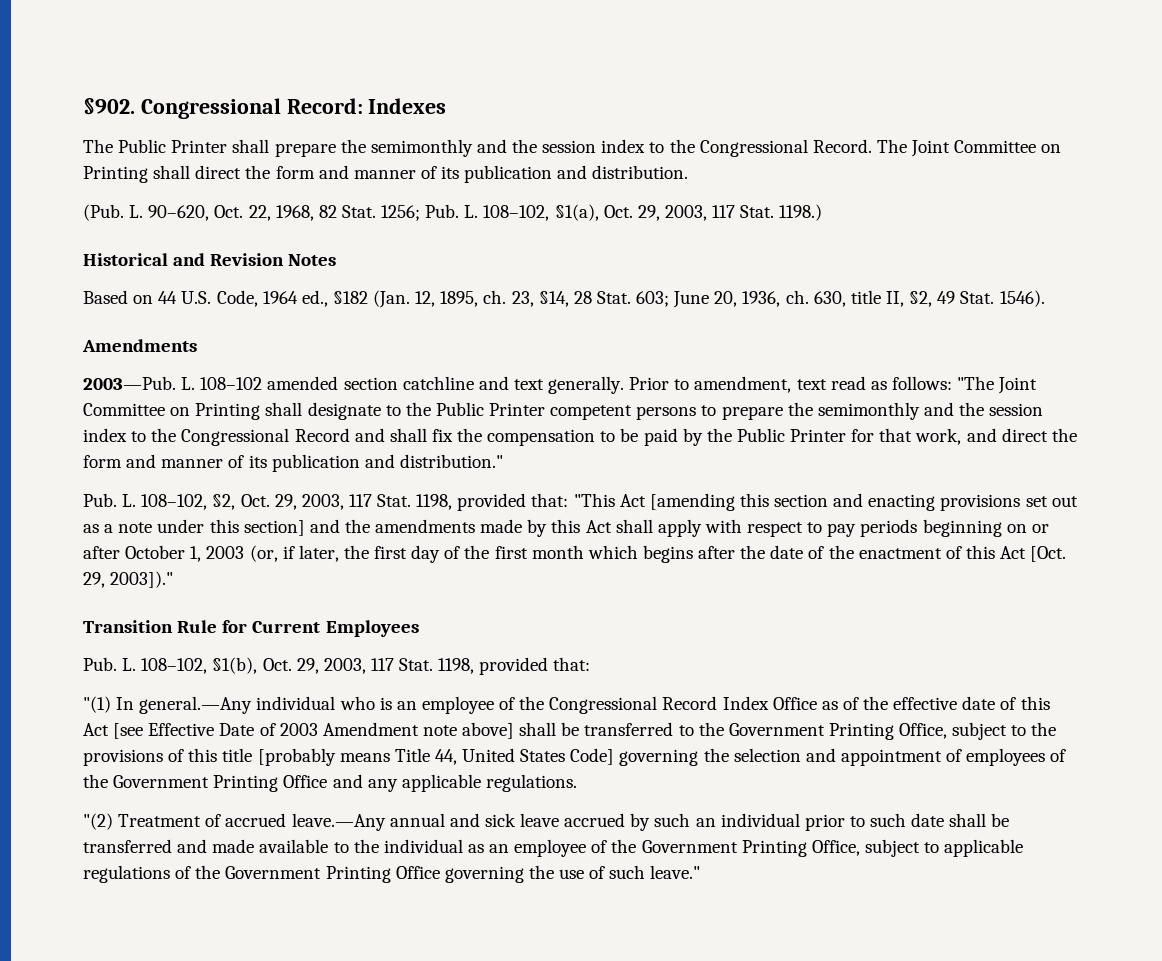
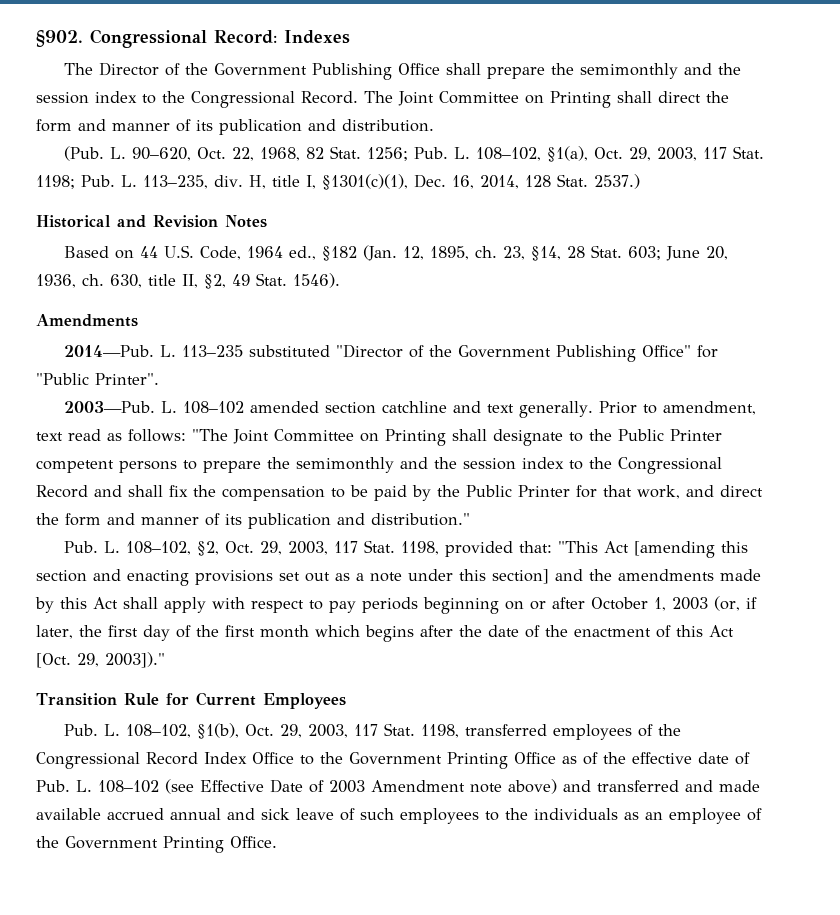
- The Public Printer shall prepare the semimonthly and the session index to the Congressional Record.
+ The Director of the Government Publishing Office shall prepare the semimonthly and the session index to the Congressional Record.
- 1198.)
+ 1198; Pub. L. 113–235, div. H, title I, §1301(c)(1), Dec. 16, 2014, 128 Stat. 2537.)
+ 2014—Pub. L. 113–235 substituted "Director of the Government Publishing Office" for "Public Printer".
- Pub. L. 108–102, §1(b), Oct. 29, 2003, 117 Stat. 1198, provided that:
- "(1) In general.—Any individual who is an employee of the Congressional Record Index Office as of the effective date of this Act [see Effective Date of 2003 Amendment note above] shall be transferred to the Government Printing Office, subject to the provisions of this title [probably means Title 44, United States Code] governing the selection and appointment of employees of the Government Printing Office and any applicable regulations.
- "(2) Treatment of accrued leave.—Any annual and sick leave accrued by such an individual prior to such date shall be transferred and made available to the individual as an employee of the Government Printing Office, subject to applicable regulations of the Government Printing Office governing the use of such leave."
+ Pub. L. 108–102, §1(b), Oct. 29, 2003, 117 Stat. 1198, transferred employees of the Congressional Record Index Office to the Government Printing Office as of the effective date of Pub. L. 108–102 (see Effective Date of 2003 Amendment note above) and transferred and made available accrued annual and sick leave of such employees to the individuals as an employee of the Government Printing Office.

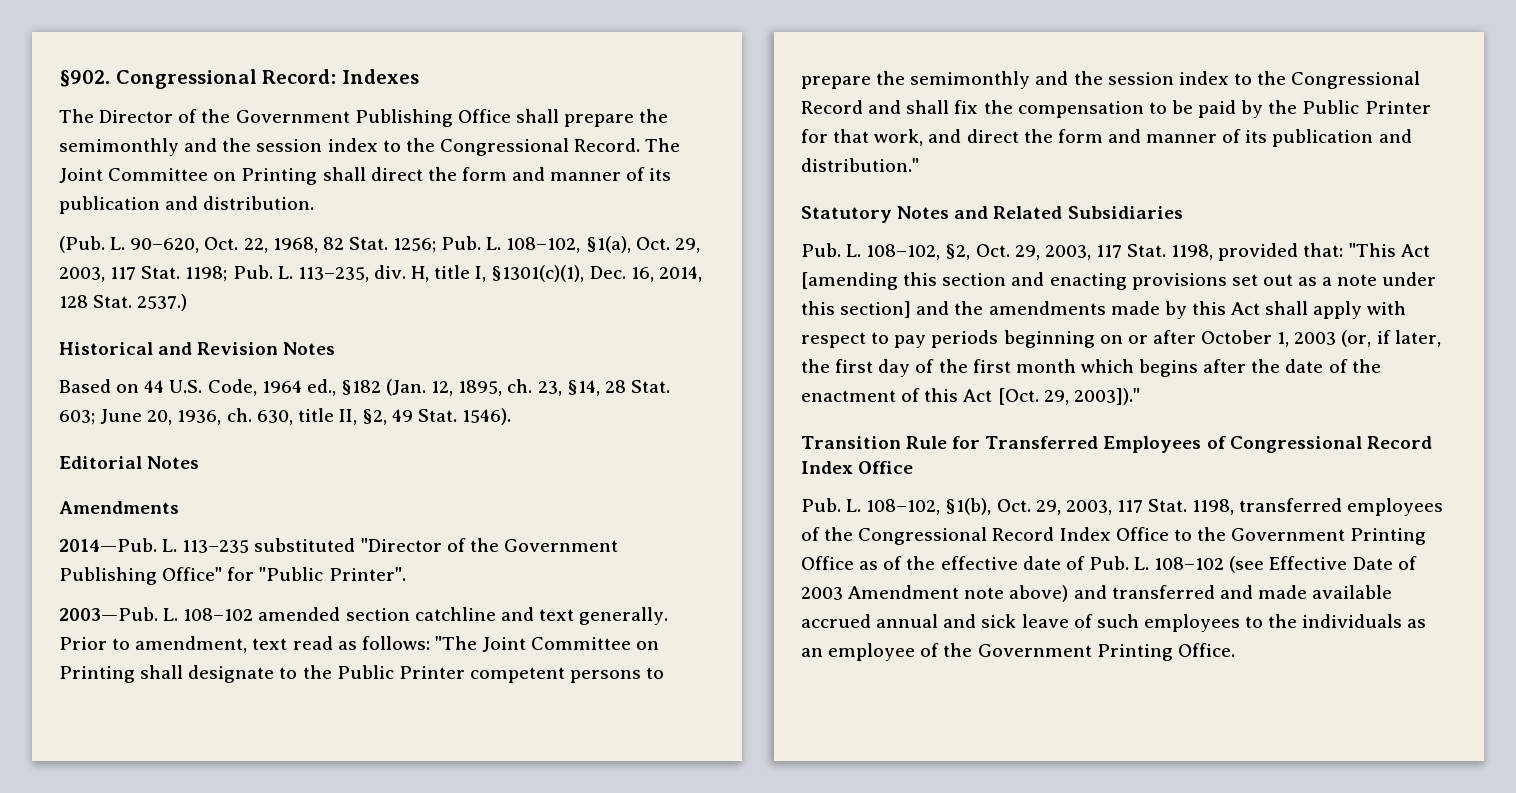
+ Editorial Notes
+ Statutory Notes and Related Subsidiaries
- Transition Rule for Current Employees
+ Transition Rule for Transferred Employees of Congressional Record Index Office

